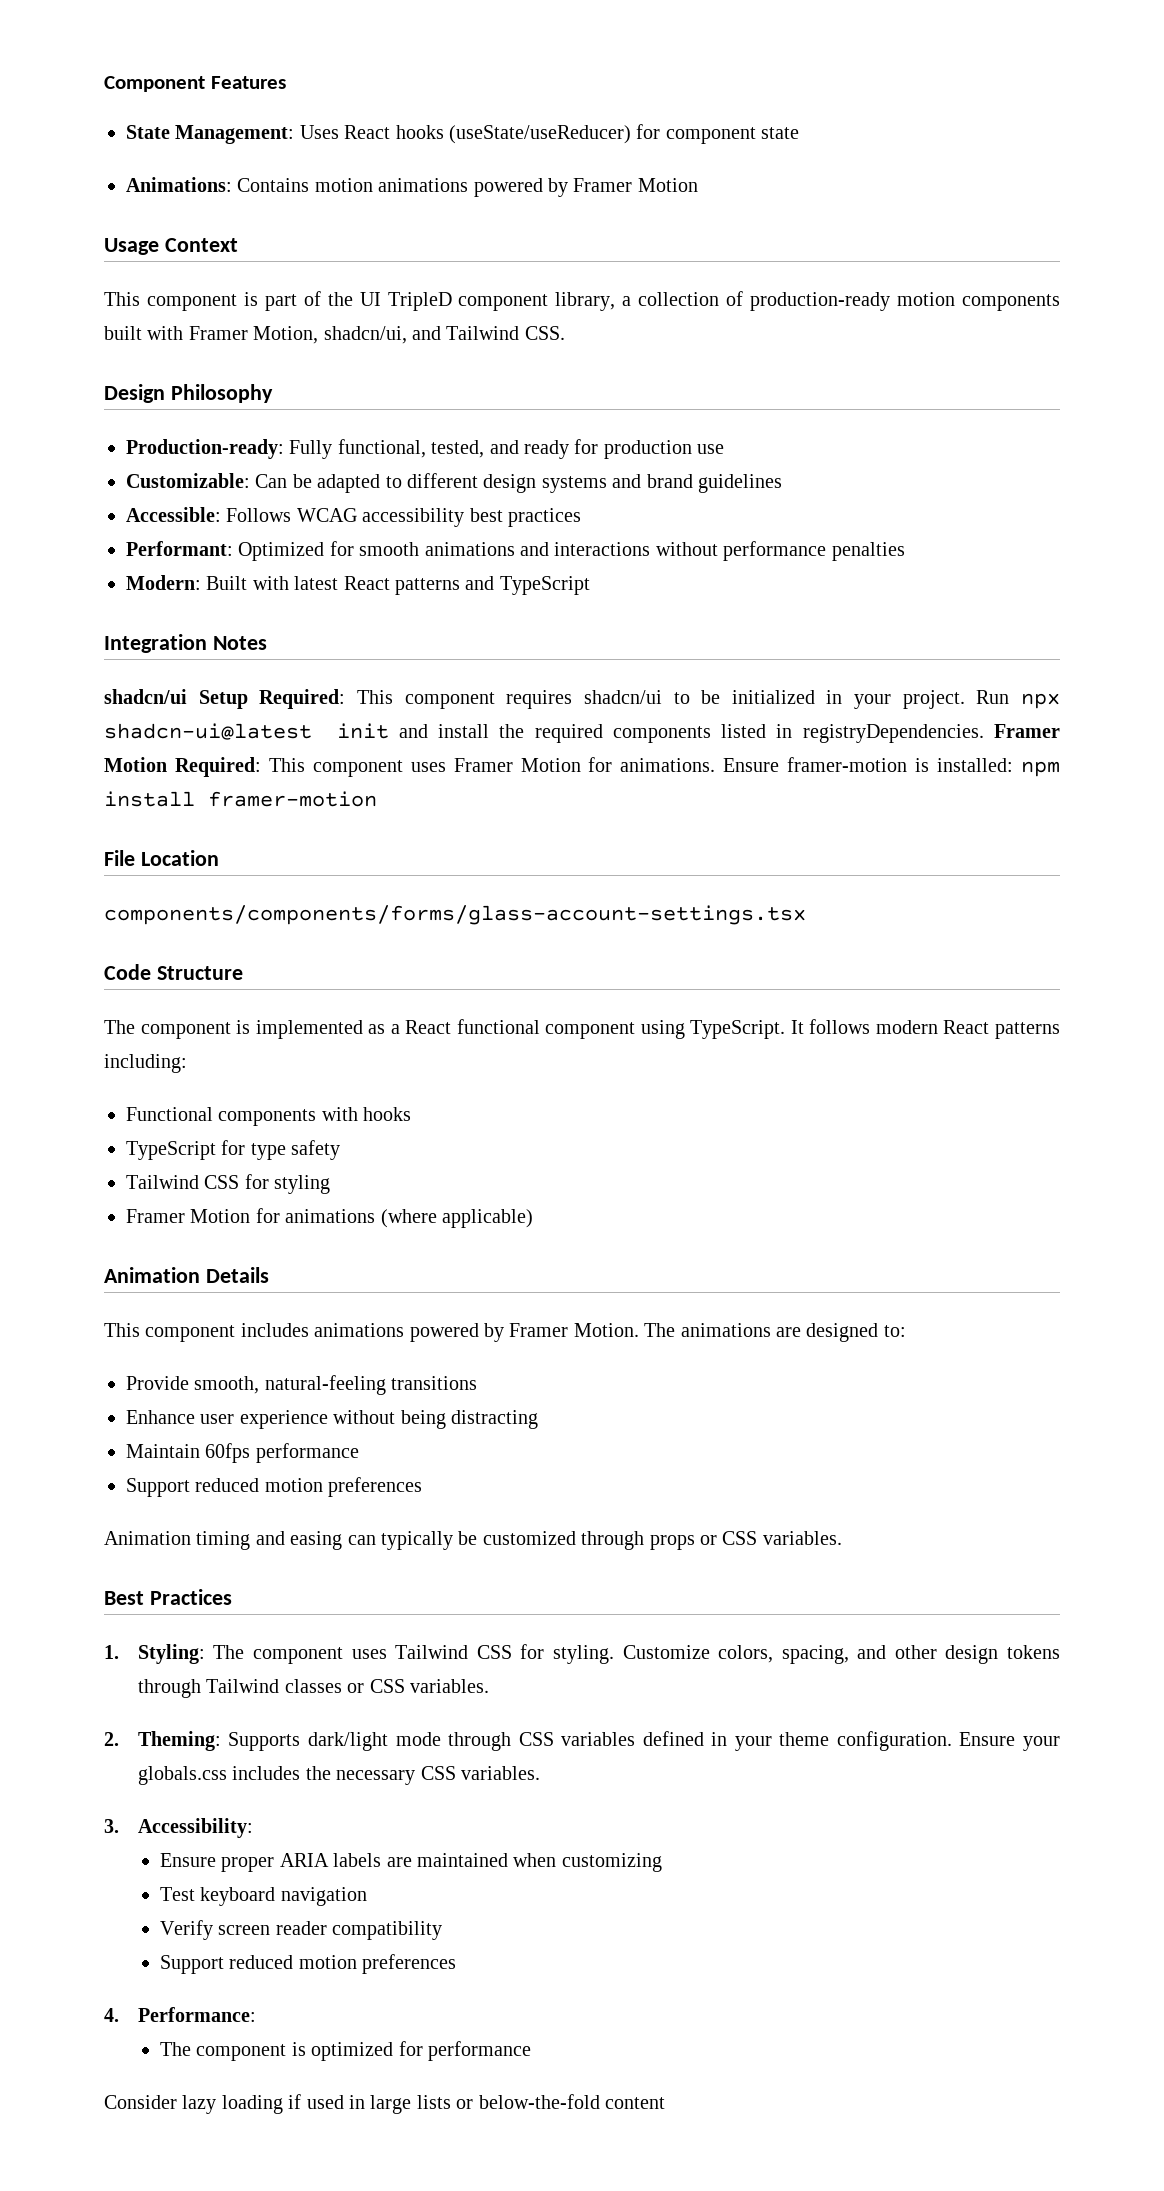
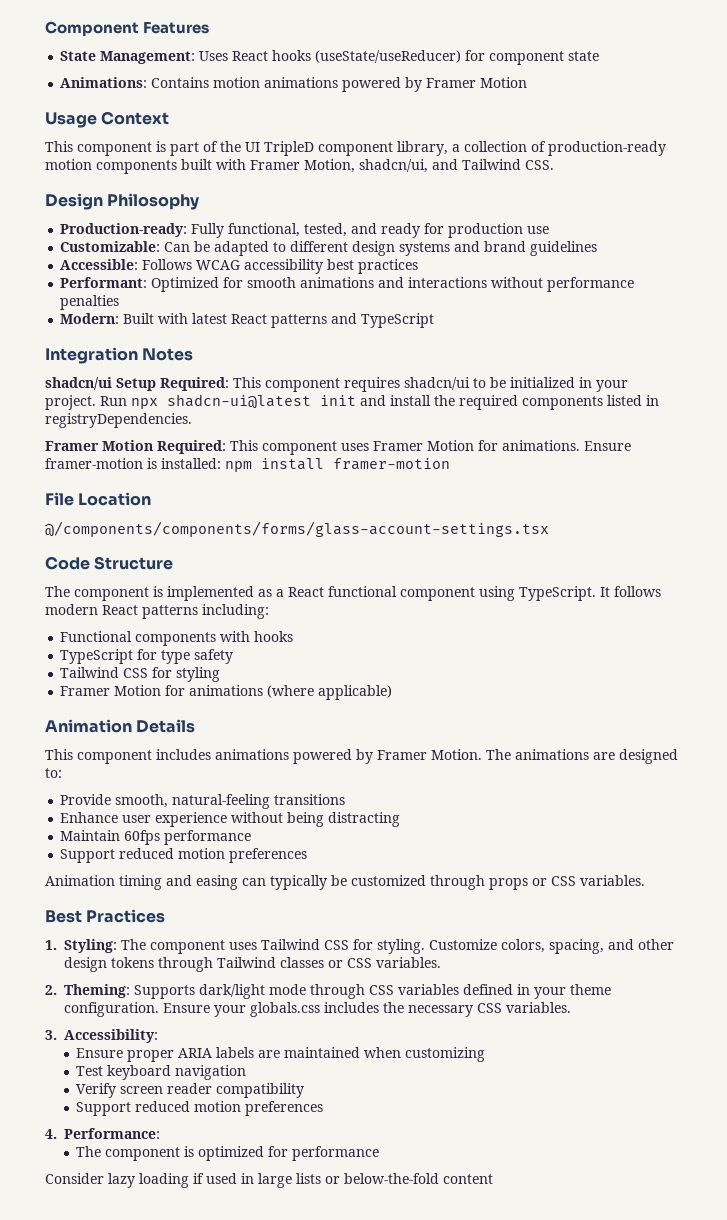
- Run npx shadcn-ui@latest init and install the required components listed in registryDependencies. Framer Motion Required: This component uses Framer Motion for animations.
+ Run npx shadcn-ui@latest init and install the required components listed in registryDependencies.
+ Framer Motion Required: This component uses Framer Motion for animations.
- components/components/forms/glass-account-settings.tsx
+ @/components/components/forms/glass-account-settings.tsx

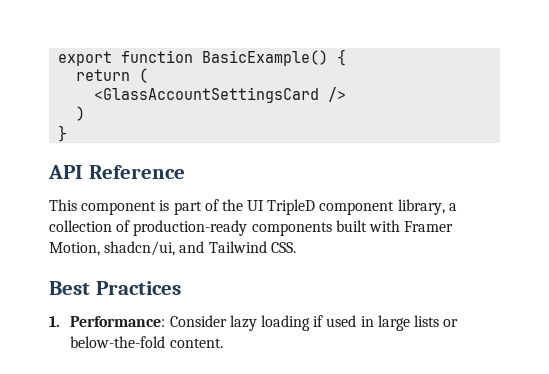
- Component Features
- State Management: Uses React hooks (useState/useReducer) for component state
- Animations: Contains motion animations powered by Framer Motion
- Usage Context
+ export function BasicExample() {
+ return (
+ <GlassAccountSettingsCard />
+ )
+ }
+ API Reference
- This component is part of the UI TripleD component library, a collection of production-ready motion components built with Framer Motion, shadcn/ui, and Tailwind CSS.
+ This component is part of the UI TripleD component library, a collection of production-ready components built with Framer Motion, shadcn/ui, and Tailwind CSS.
- Design Philosophy
- Production-ready: Fully functional, tested, and ready for production use
- Customizable: Can be adapted to different design systems and brand guidelines
- Accessible: Follows WCAG accessibility best practices
- Performant: Optimized for smooth animations and interactions without performance penalties
- Modern: Built with latest React patterns and TypeScript
- Integration Notes
- shadcn/ui Setup Required: This component requires shadcn/ui to be initialized in your project. Run npx shadcn-ui@latest init and install the required components listed in registryDependencies.
- Framer Motion Required: This component uses Framer Motion for animations. Ensure framer-motion is installed: npm install framer-motion
- File Location
- @/components/components/forms/glass-account-settings.tsx
- Code Structure
- The component is implemented as a React functional component using TypeScript. It follows modern React patterns including:
- Functional components with hooks
- TypeScript for type safety
- Tailwind CSS for styling
- Framer Motion for animations (where applicable)
- Animation Details
- This component includes animations powered by Framer Motion. The animations are designed to:
- Provide smooth, natural-feeling transitions
- Enhance user experience without being distracting
- Maintain 60fps performance
- Support reduced motion preferences
- Animation timing and easing can typically be customized through props or CSS variables.
  Best Practices
- 1. Styling: The component uses Tailwind CSS for styling. Customize colors, spacing, and other design tokens through Tailwind classes or CSS variables.
- 2. Theming: Supports dark/light mode through CSS variables defined in your theme configuration. Ensure your globals.css includes the necessary CSS variables.
- 3. Accessibility:
- Ensure proper ARIA labels are maintained when customizing
- Test keyboard navigation
- Verify screen reader compatibility
- Support reduced motion preferences
- 4. Performance:
- The component is optimized for performance
- Consider lazy loading if used in large lists or below-the-fold content
+ 1. Performance: Consider lazy loading if used in large lists or below-the-fold content.

